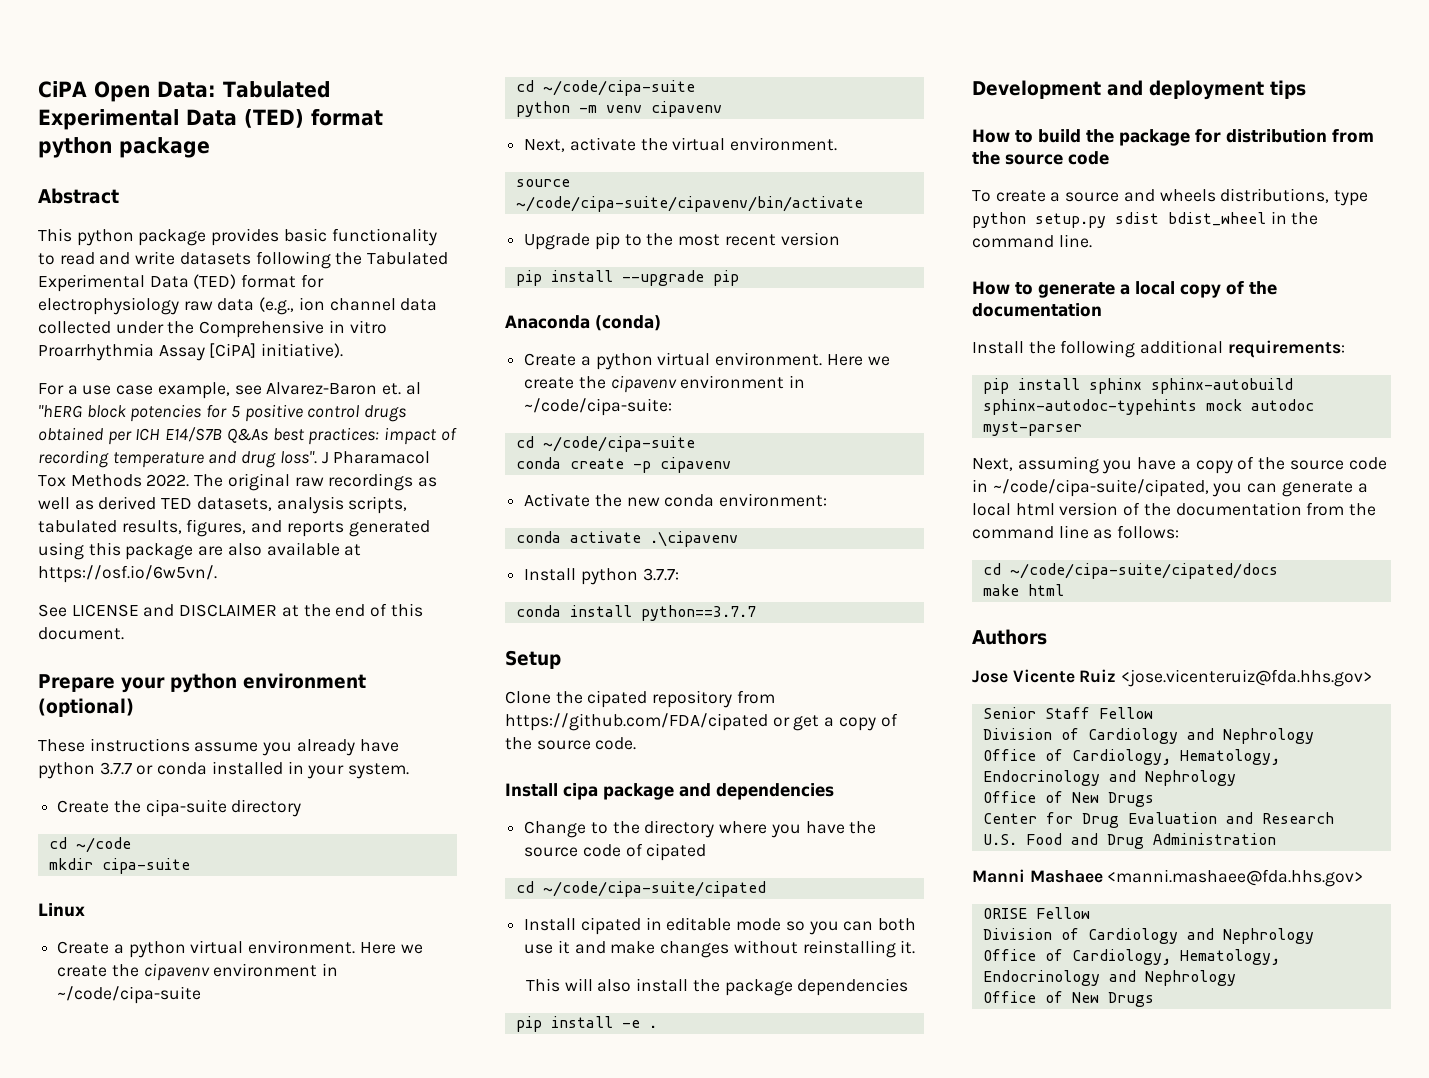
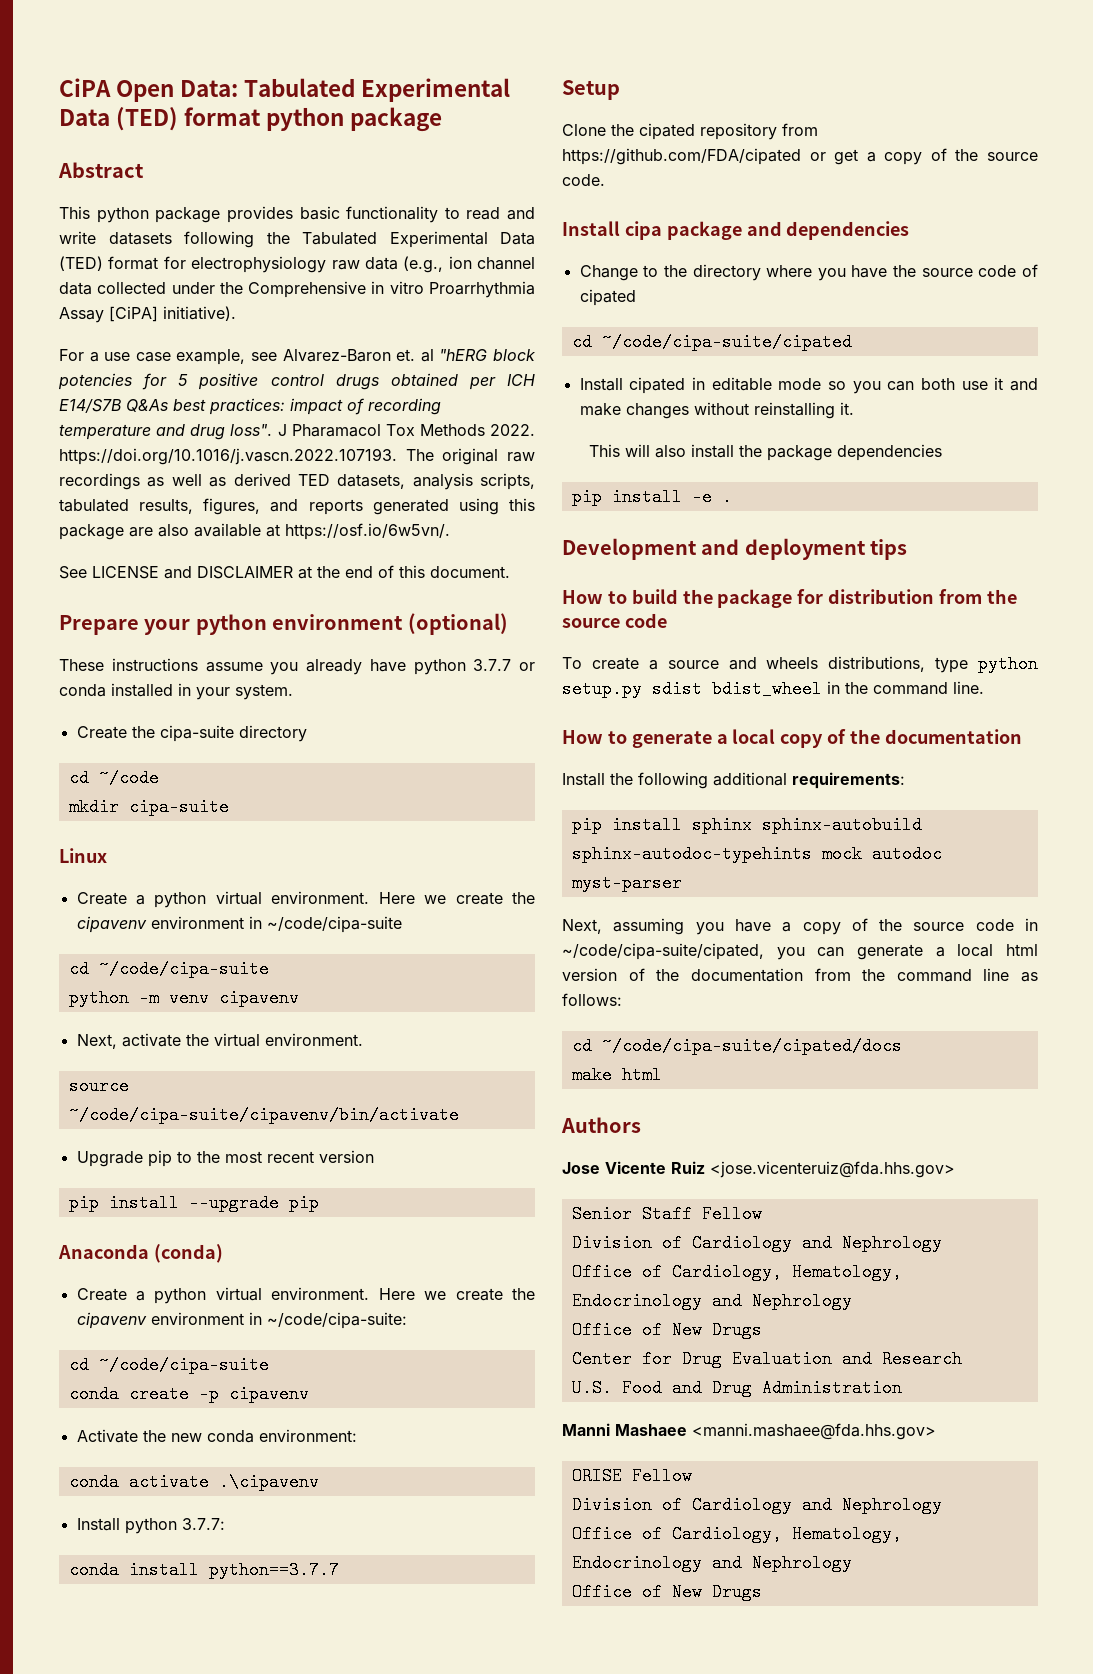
- J Pharamacol Tox Methods 2022. The original raw recordings as well as derived TED datasets, analysis scripts, tabulated results, figures, and reports generated using this package are also available at https://osf.io/6w5vn/.
+ J Pharamacol Tox Methods 2022. https://doi.org/10.1016/j.vascn.2022.107193. The original raw recordings as well as derived TED datasets, analysis scripts, tabulated results, figures, and reports generated using this package are also available at https://osf.io/6w5vn/.

